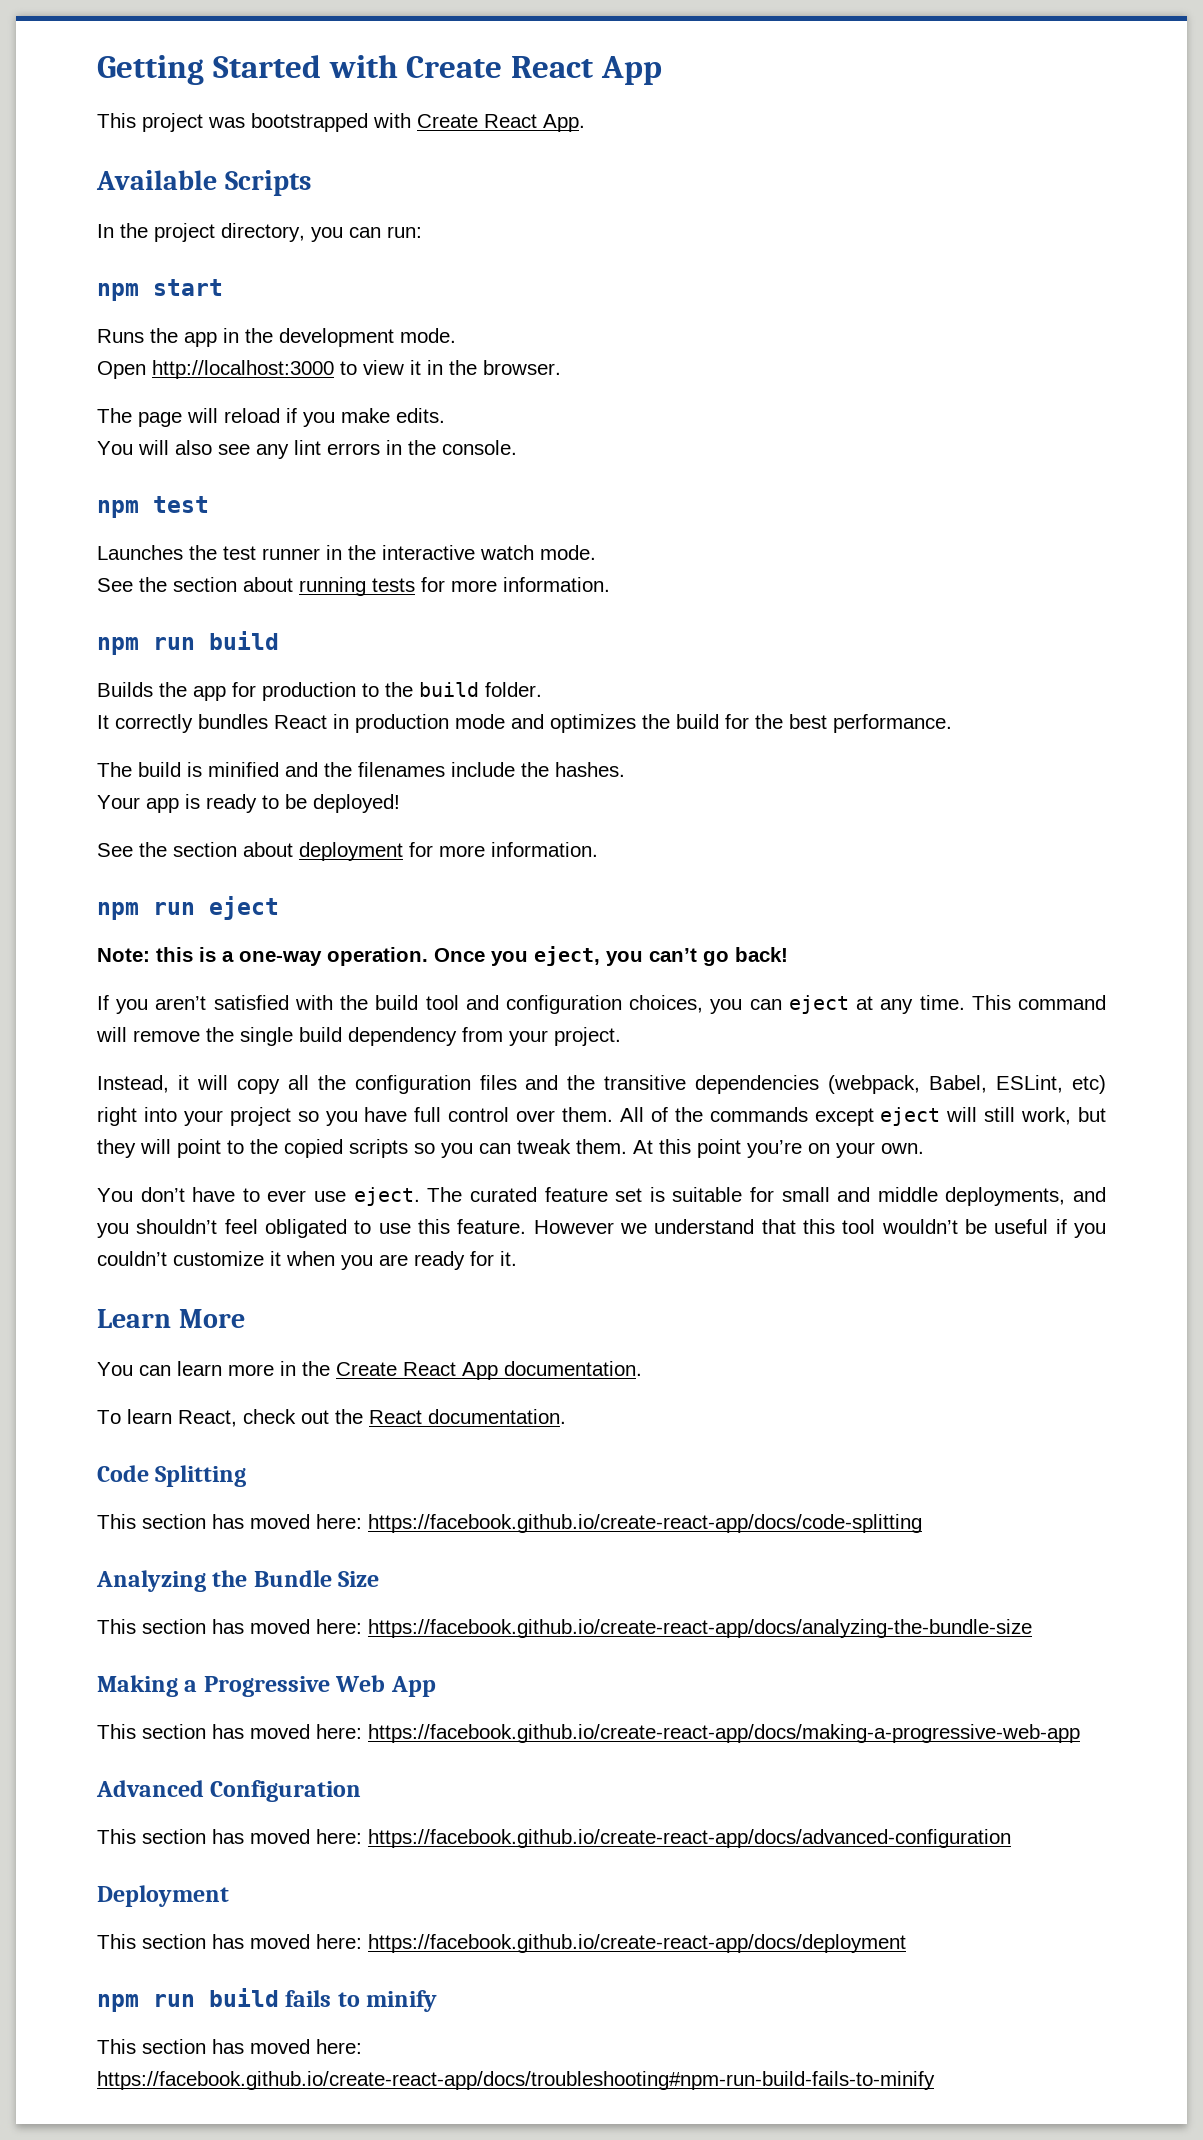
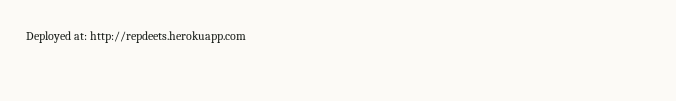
- Getting Started with Create React App
- This project was bootstrapped with Create React App.
- Available Scripts
- In the project directory, you can run:
- npm start
- Runs the app in the development mode.
- Open http://localhost:3000 to view it in the browser.
- The page will reload if you make edits.
- You will also see any lint errors in the console.
- npm test
- Launches the test runner in the interactive watch mode.
- See the section about running tests for more information.
- npm run build
- Builds the app for production to the build folder.
- It correctly bundles React in production mode and optimizes the build for the best performance.
- The build is minified and the filenames include the hashes.
- Your app is ready to be deployed!
- See the section about deployment for more information.
- npm run eject
- Note: this is a one-way operation. Once you eject, you can’t go back!
- If you aren’t satisfied with the build tool and configuration choices, you can eject at any time. This command will remove the single build dependency from your project.
- Instead, it will copy all the configuration files and the transitive dependencies (webpack, Babel, ESLint, etc) right into your project so you have full control over them. All of the commands except eject will still work, but they will point to the copied scripts so you can tweak them. At this point you’re on your own.
- You don’t have to ever use eject. The curated feature set is suitable for small and middle deployments, and you shouldn’t feel obligated to use this feature. However we understand that this tool wouldn’t be useful if you couldn’t customize it when you are ready for it.
- Learn More
- You can learn more in the Create React App documentation.
- To learn React, check out the React documentation.
- Code Splitting
- This section has moved here: https://facebook.github.io/create-react-app/docs/code-splitting
- Analyzing the Bundle Size
- This section has moved here: https://facebook.github.io/create-react-app/docs/analyzing-the-bundle-size
- Making a Progressive Web App
- This section has moved here: https://facebook.github.io/create-react-app/docs/making-a-progressive-web-app
- Advanced Configuration
- This section has moved here: https://facebook.github.io/create-react-app/docs/advanced-configuration
- Deployment
- This section has moved here: https://facebook.github.io/create-react-app/docs/deployment
- npm run build fails to minify
- This section has moved here: https://facebook.github.io/create-react-app/docs/troubleshooting#npm-run-build-fails-to-minify
+ Deployed at: http://repdeets.herokuapp.com

